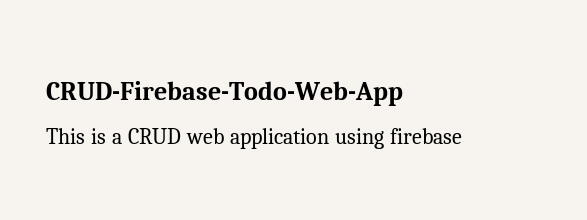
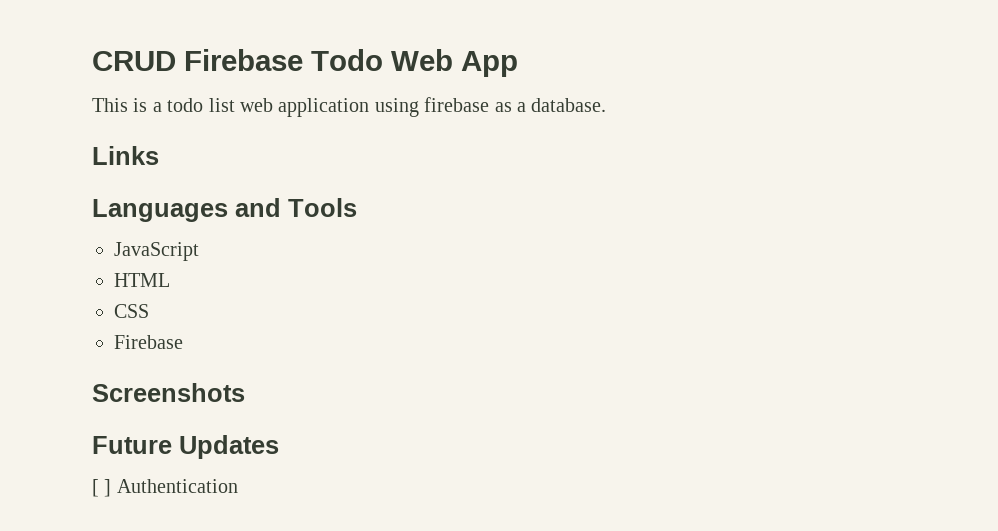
- CRUD-Firebase-Todo-Web-App
+ CRUD Firebase Todo Web App
- This is a CRUD web application using firebase
+ This is a todo list web application using firebase as a database.
+ Links
+ Languages and Tools
+ JavaScript
+ HTML
+ CSS
+ Firebase
+ Screenshots
+ Future Updates
+ [ ] Authentication

